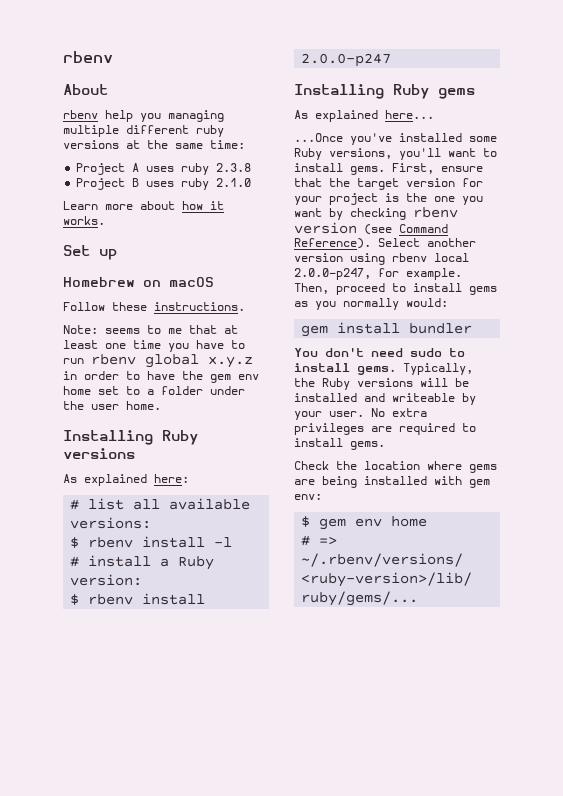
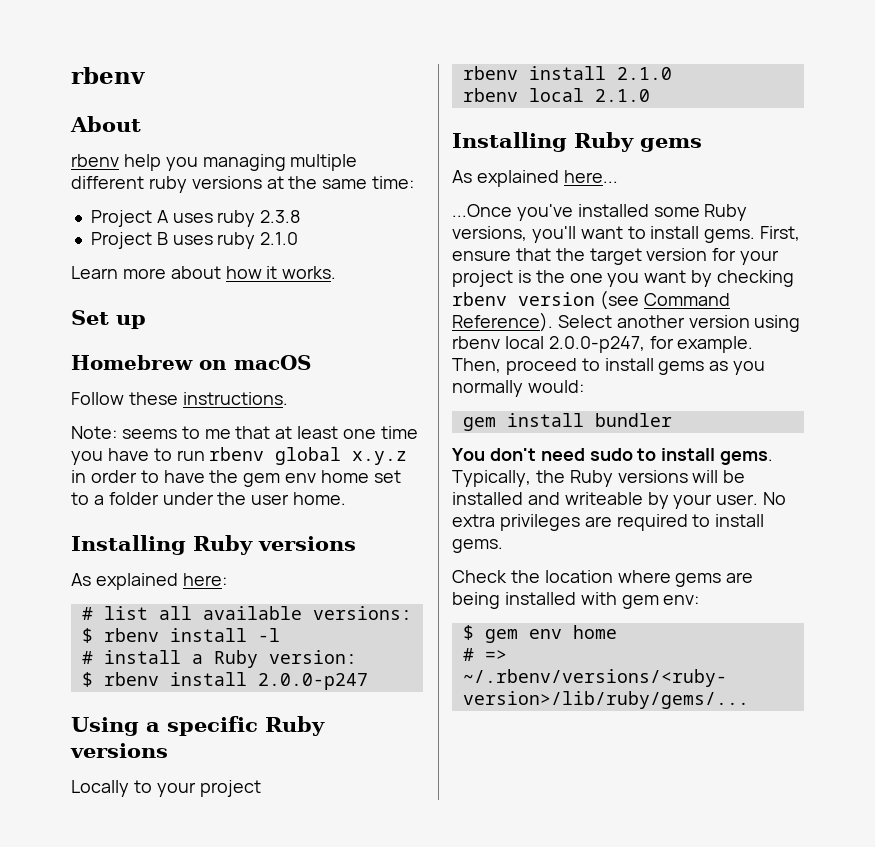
+ Using a specific Ruby versions
+ Locally to your project
+ rbenv install 2.1.0
+ rbenv local 2.1.0

